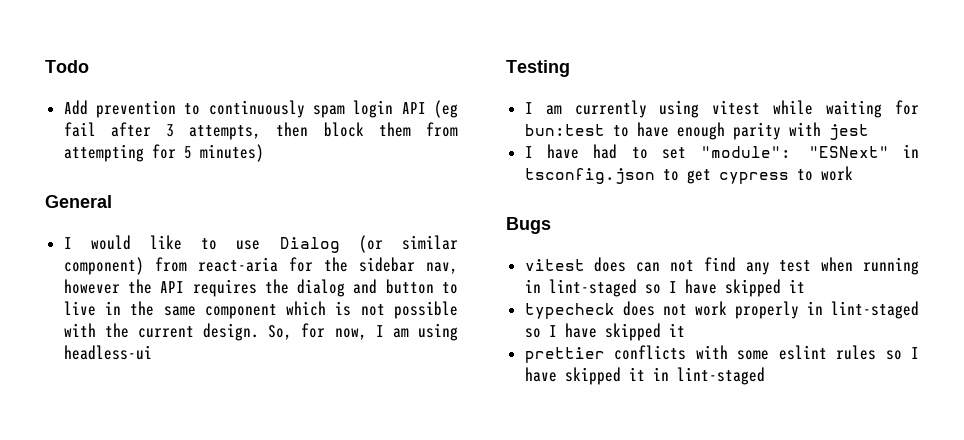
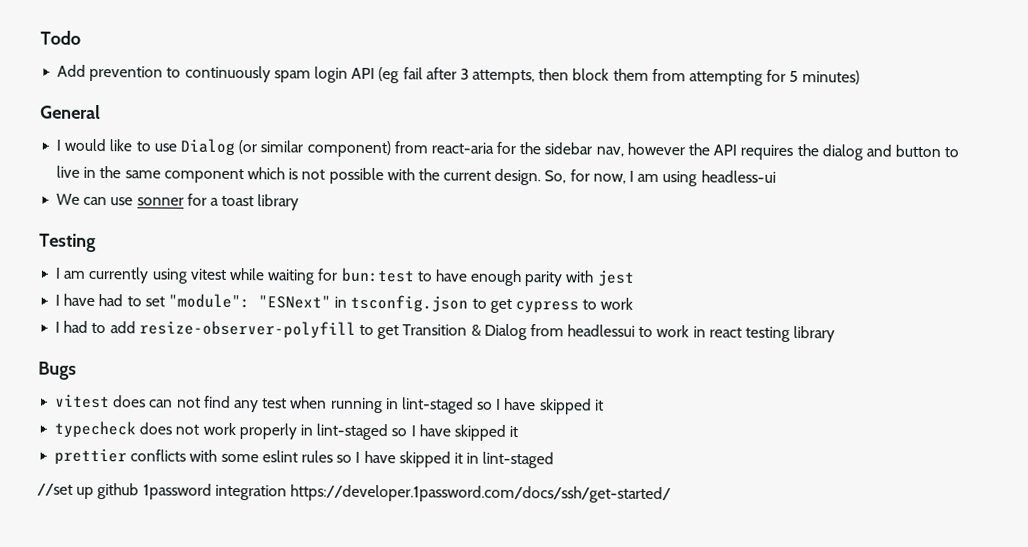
+ We can use sonner for a toast library
+ I had to add resize-observer-polyfill to get Transition & Dialog from headlessui to work in react testing library
+ //set up github 1password integration https://developer.1password.com/docs/ssh/get-started/

